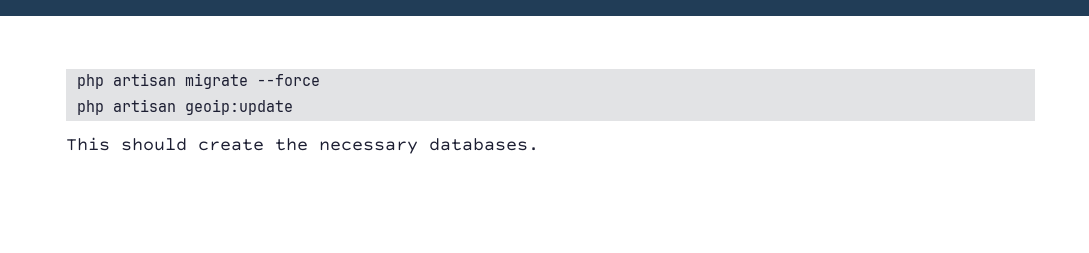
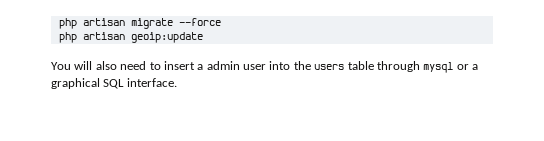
- This should create the necessary databases.
+ You will also need to insert a admin user into the users table through mysql or a graphical SQL interface.

